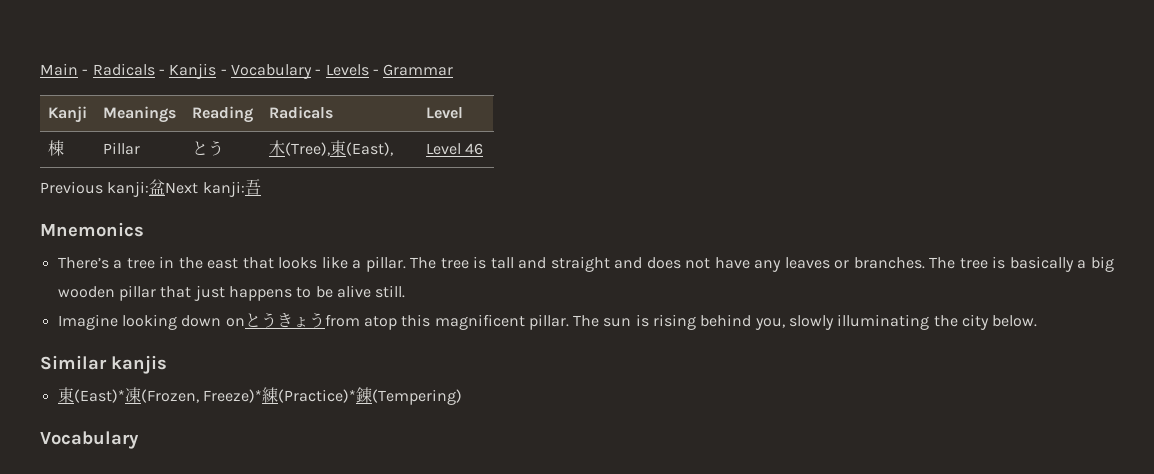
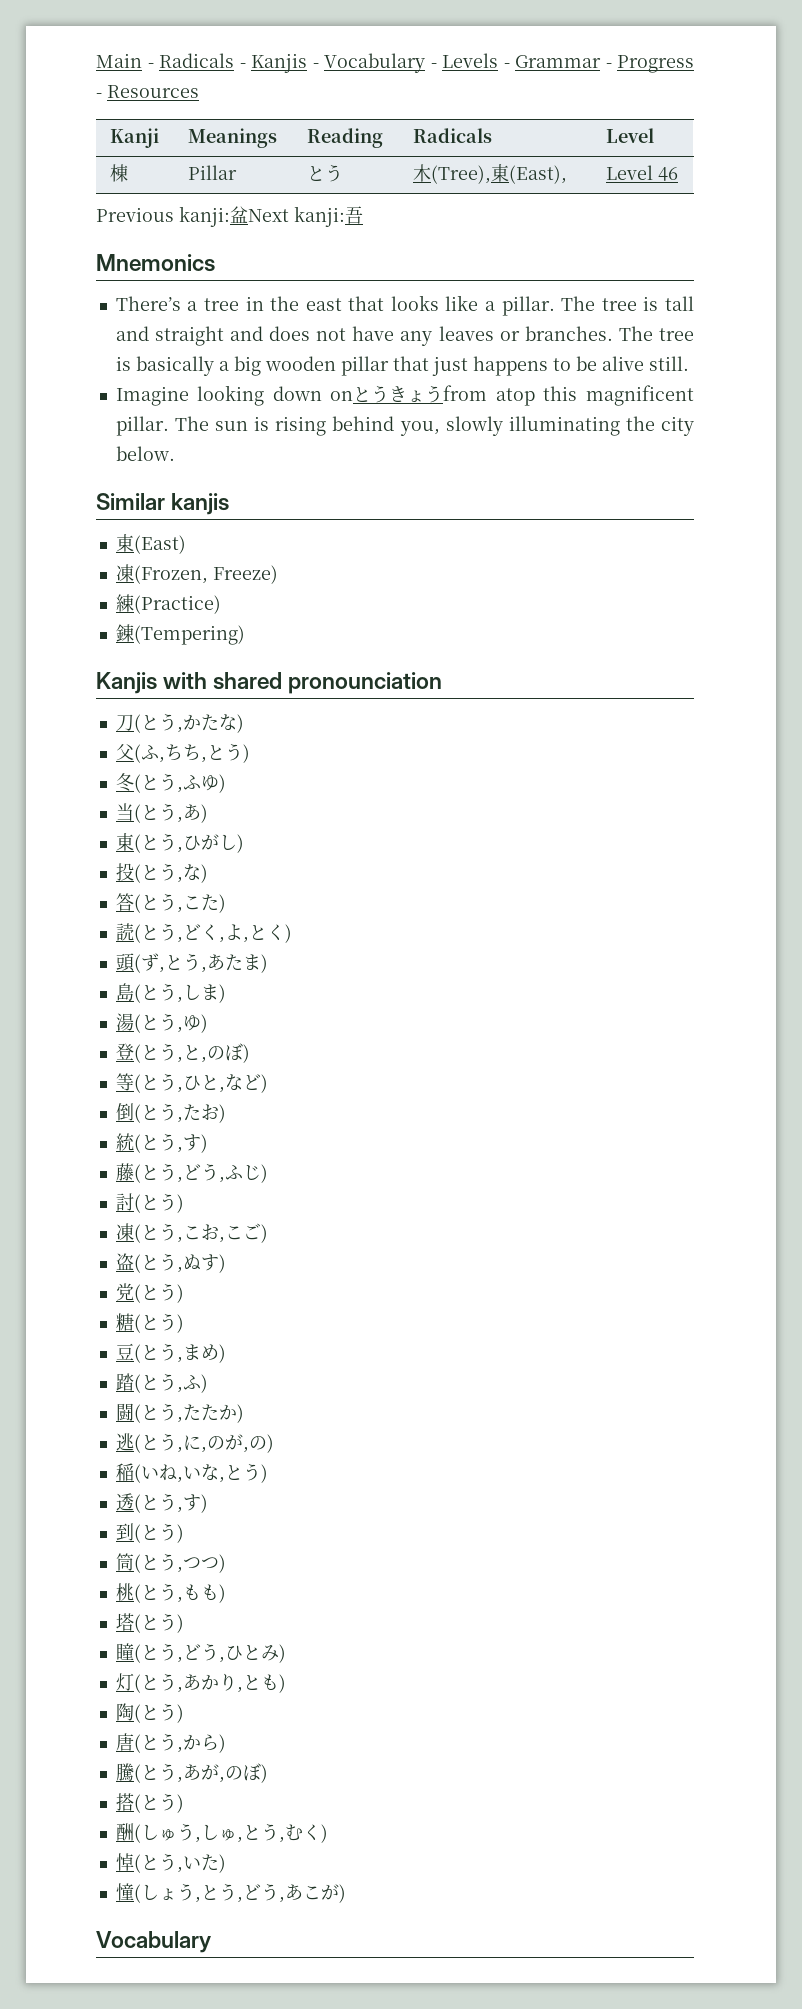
- Main - Radicals - Kanjis - Vocabulary - Levels - Grammar
+ Main - Radicals - Kanjis - Vocabulary - Levels - Grammar - Progress - Resources
- 東(East)*凍(Frozen, Freeze)*練(Practice)*錬(Tempering)
+ 東(East)
+ 凍(Frozen, Freeze)
+ 練(Practice)
+ 錬(Tempering)
+ Kanjis with shared pronounciation
+ 刀(とう,かたな)
+ 父(ふ,ちち,とう)
+ 冬(とう,ふゆ)
+ 当(とう,あ)
+ 東(とう,ひがし)
+ 投(とう,な)
+ 答(とう,こた)
+ 読(とう,どく,よ,とく)
+ 頭(ず,とう,あたま)
+ 島(とう,しま)
+ 湯(とう,ゆ)
+ 登(とう,と,のぼ)
+ 等(とう,ひと,など)
+ 倒(とう,たお)
+ 統(とう,す)
+ 藤(とう,どう,ふじ)
+ 討(とう)
+ 凍(とう,こお,こご)
+ 盗(とう,ぬす)
+ 党(とう)
+ 糖(とう)
+ 豆(とう,まめ)
+ 踏(とう,ふ)
+ 闘(とう,たたか)
+ 逃(とう,に,のが,の)
+ 稲(いね,いな,とう)
+ 透(とう,す)
+ 到(とう)
+ 筒(とう,つつ)
+ 桃(とう,もも)
+ 塔(とう)
+ 瞳(とう,どう,ひとみ)
+ 灯(とう,あかり,とも)
+ 陶(とう)
+ 唐(とう,から)
+ 騰(とう,あが,のぼ)
+ 搭(とう)
+ 酬(しゅう,しゅ,とう,むく)
+ 悼(とう,いた)
+ 憧(しょう,とう,どう,あこが)

